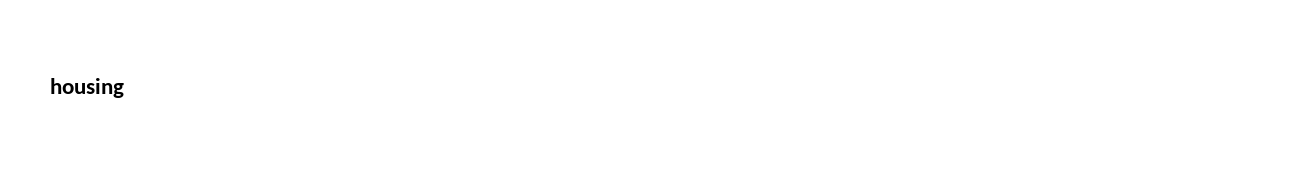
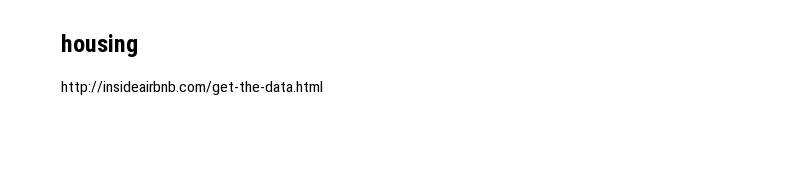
+ http://insideairbnb.com/get-the-data.html

